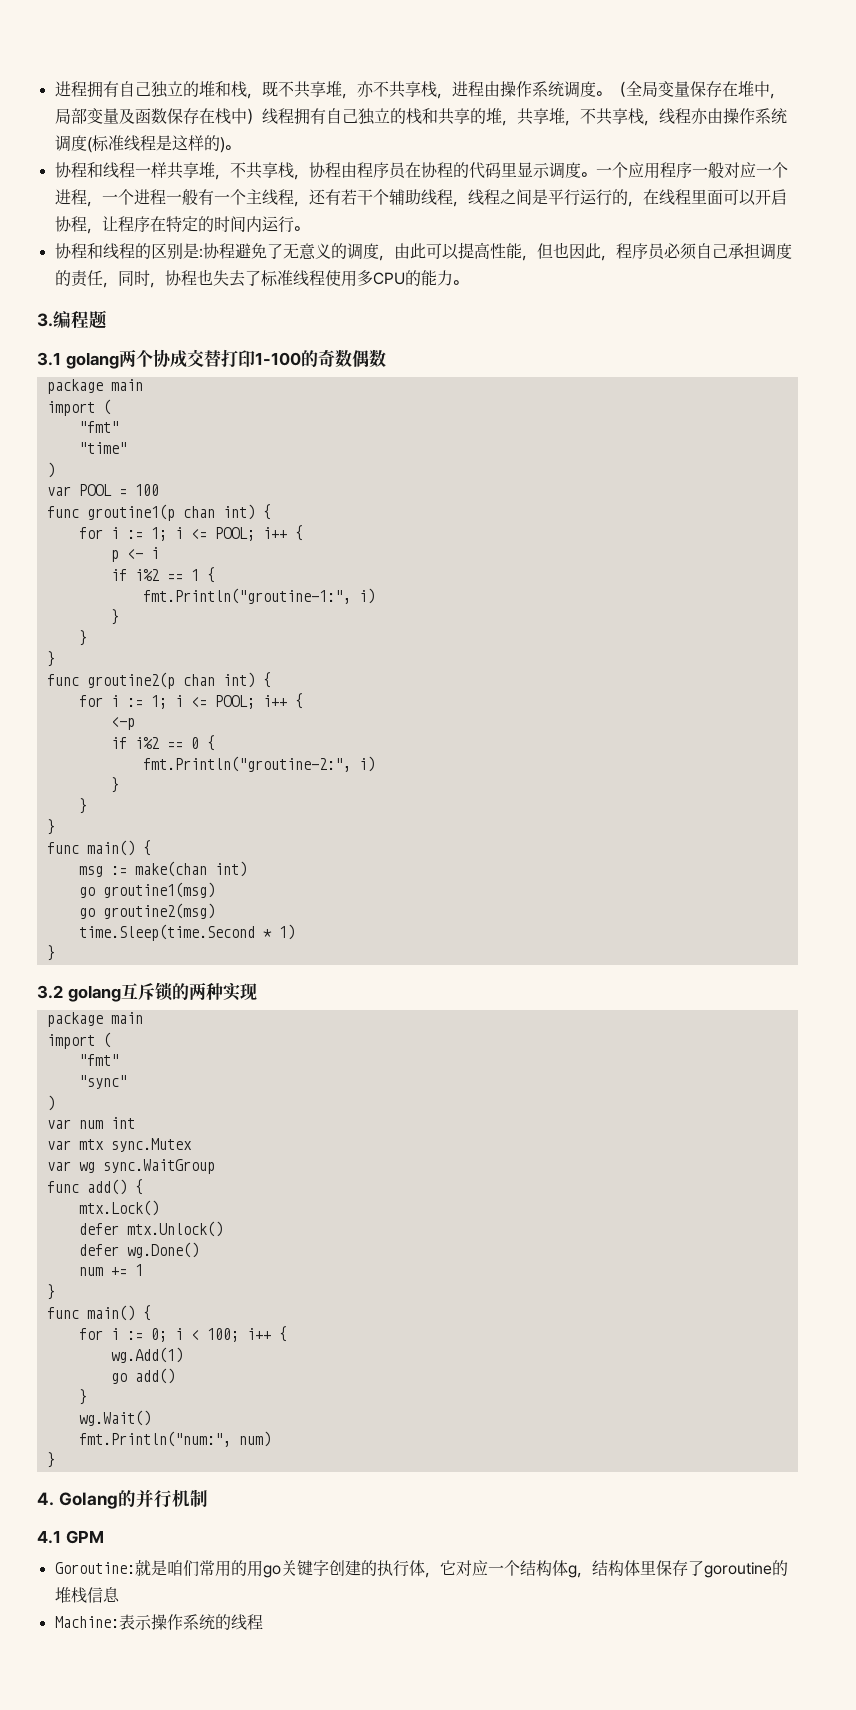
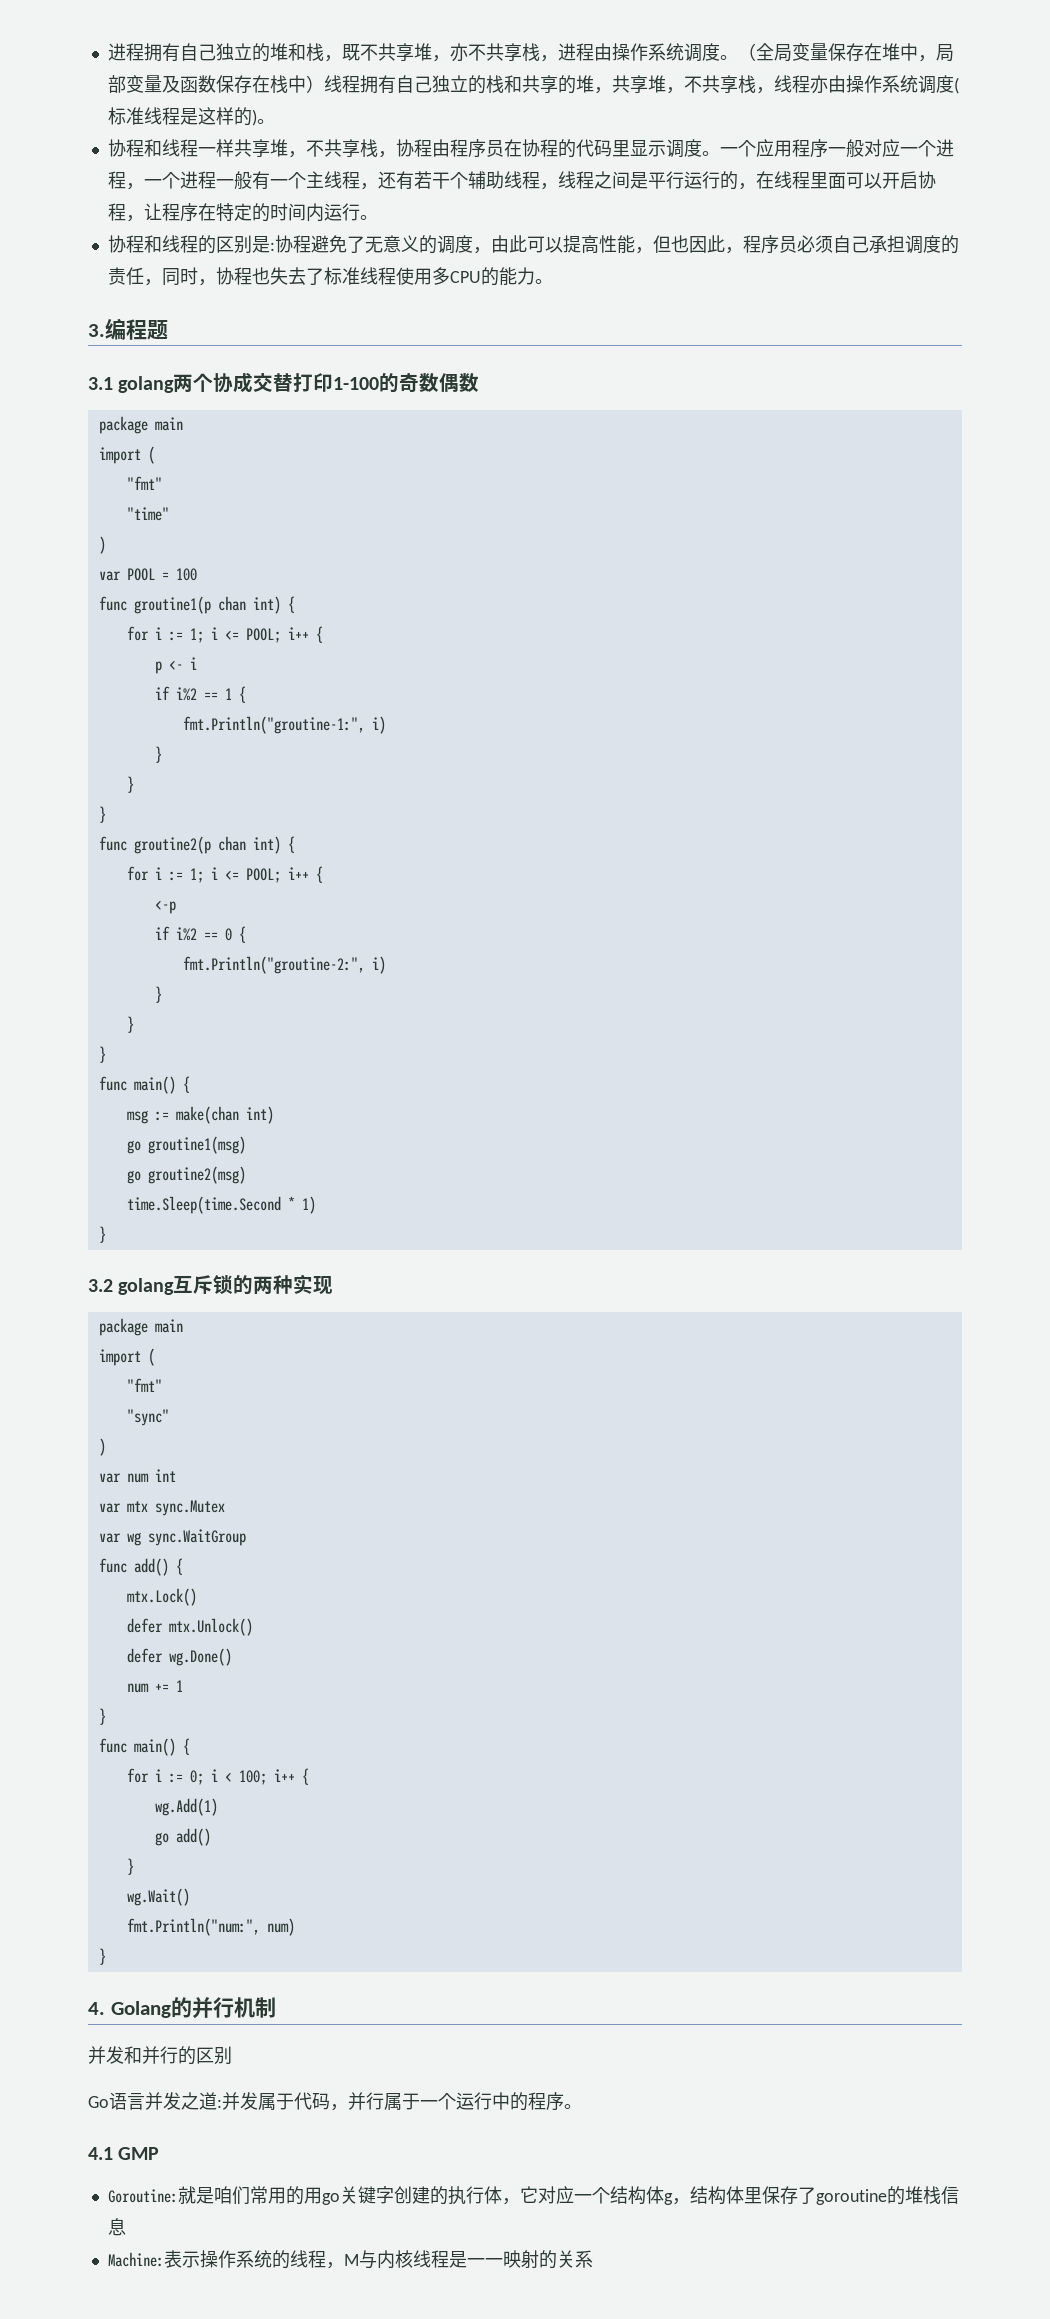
+ 并发和并行的区别
+ Go语言并发之道:并发属于代码，并行属于一个运行中的程序。
- 4.1 GPM
+ 4.1 GMP
- Machine:表示操作系统的线程
+ Machine:表示操作系统的线程，M与内核线程是一一映射的关系

